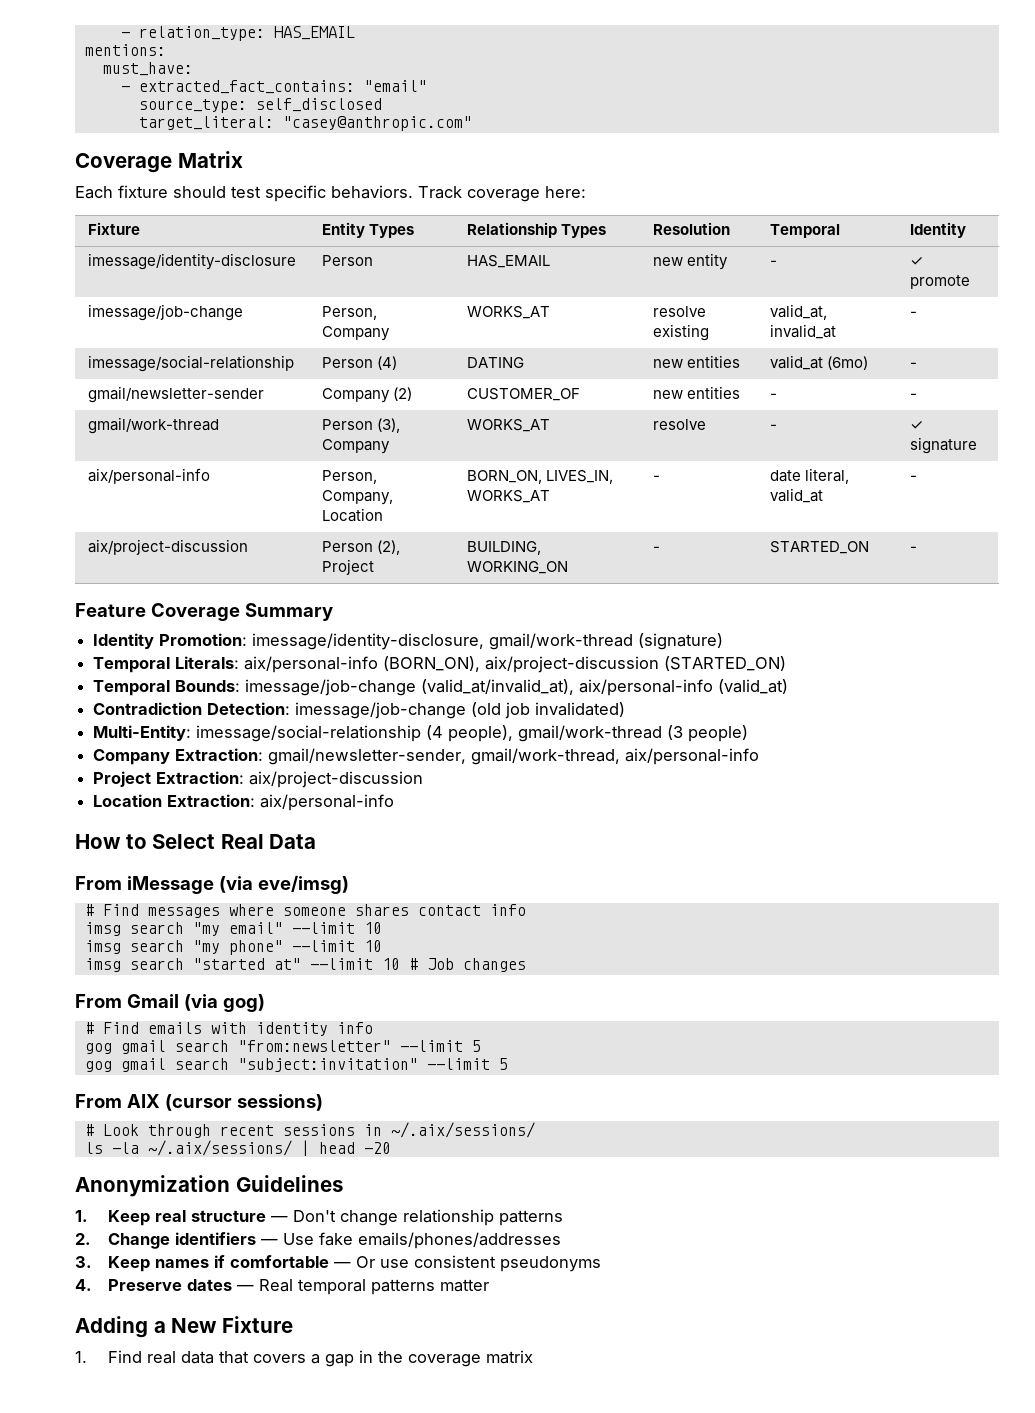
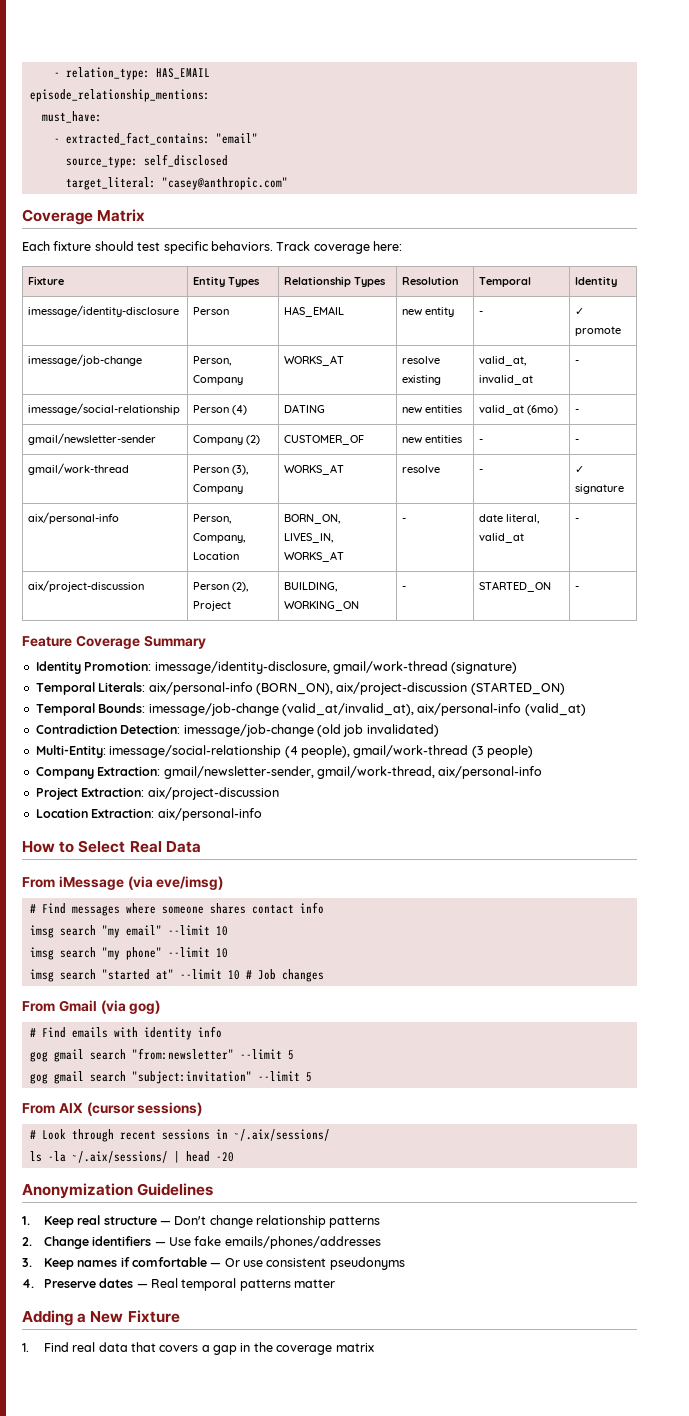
- mentions:
+ episode_relationship_mentions:

